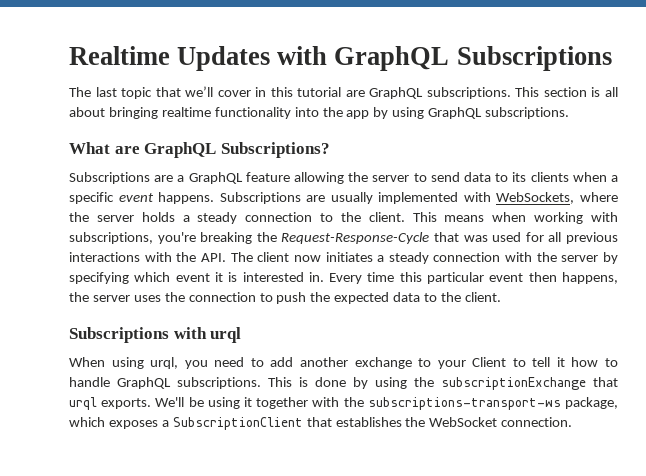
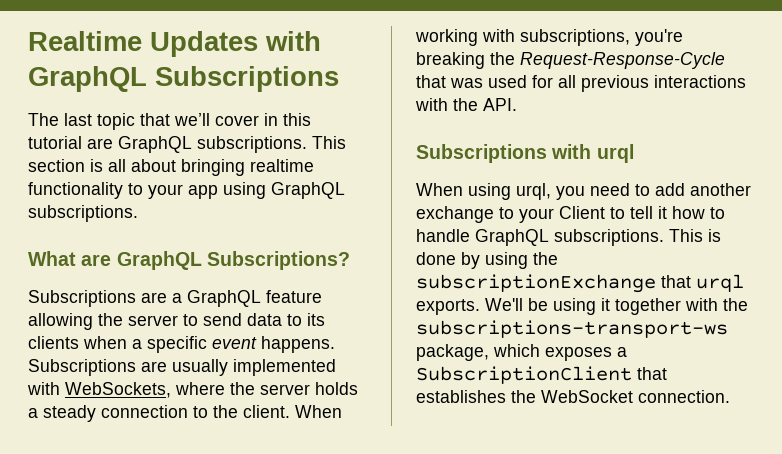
- This section is all about bringing realtime functionality into the app by using GraphQL subscriptions.
+ This section is all about bringing realtime functionality to your app using GraphQL subscriptions.
- This means when working with subscriptions, you're breaking the Request-Response-Cycle that was used for all previous interactions with the API. The client now initiates a steady connection with the server by specifying which event it is interested in. Every time this particular event then happens, the server uses the connection to push the expected data to the client.
+ When working with subscriptions, you're breaking the Request-Response-Cycle that was used for all previous interactions with the API.

